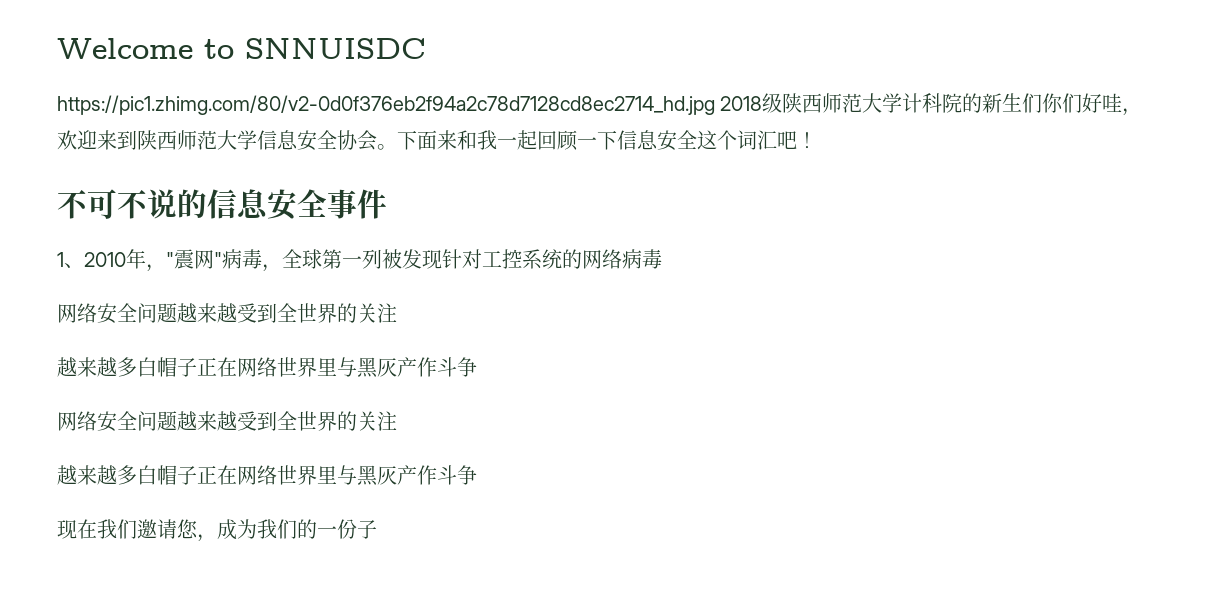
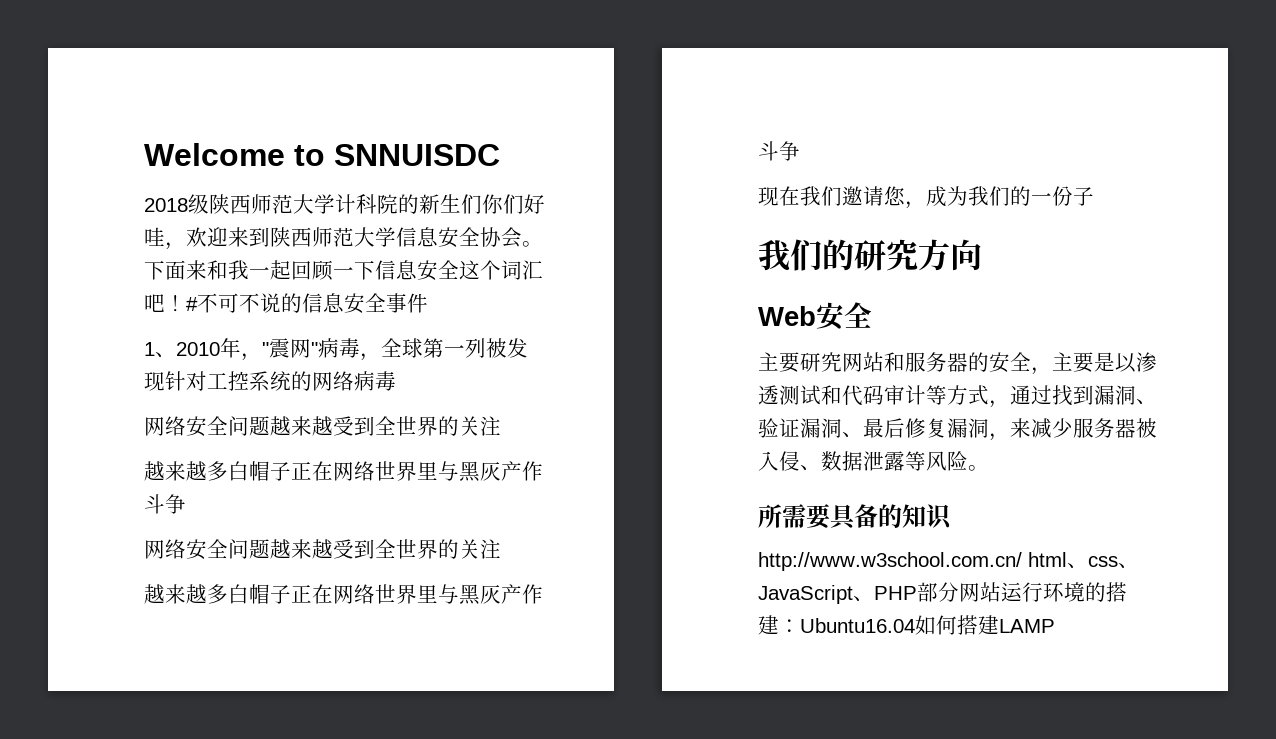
- https://pic1.zhimg.com/80/v2-0d0f376eb2f94a2c78d7128cd8ec2714_hd.jpg 2018级陕西师范大学计科院的新生们你们好哇，欢迎来到陕西师范大学信息安全协会。
+ 2018级陕西师范大学计科院的新生们你们好哇，欢迎来到陕西师范大学信息安全协会。
- 下面来和我一起回顾一下信息安全这个词汇吧！
- 不可不说的信息安全事件
+ 下面来和我一起回顾一下信息安全这个词汇吧！#不可不说的信息安全事件
+ 我们的研究方向
+ Web安全
+ 主要研究网站和服务器的安全，主要是以渗透测试和代码审计等方式，通过找到漏洞、验证漏洞、最后修复漏洞，来减少服务器被入侵、数据泄露等风险。
+ 所需要具备的知识
+ http://www.w3school.com.cn/ html、css、JavaScript、PHP部分网站运行环境的搭建：Ubuntu16.04如何搭建LAMP

